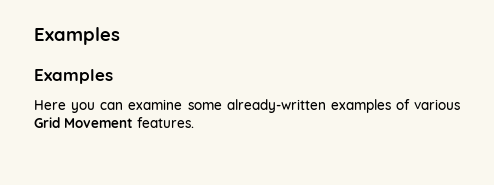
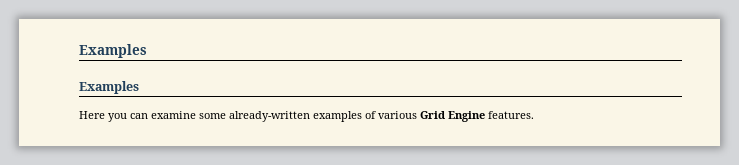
- Here you can examine some already-written examples of various Grid Movement features.
+ Here you can examine some already-written examples of various Grid Engine features.

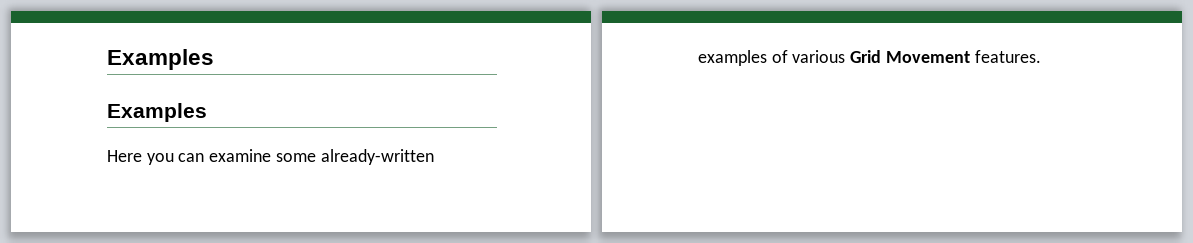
- Here you can examine some already-written examples of various Grid Engine features.
+ Here you can examine some already-written examples of various Grid Movement features.

